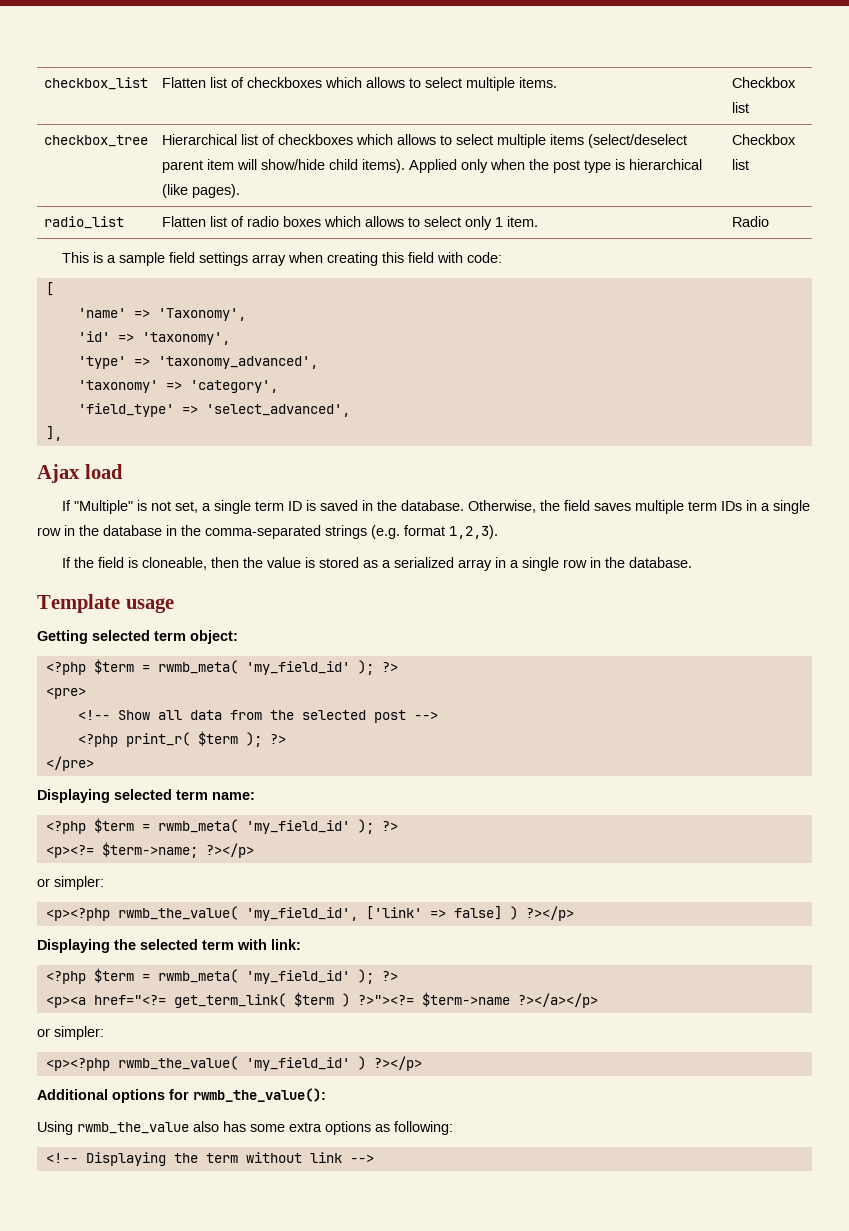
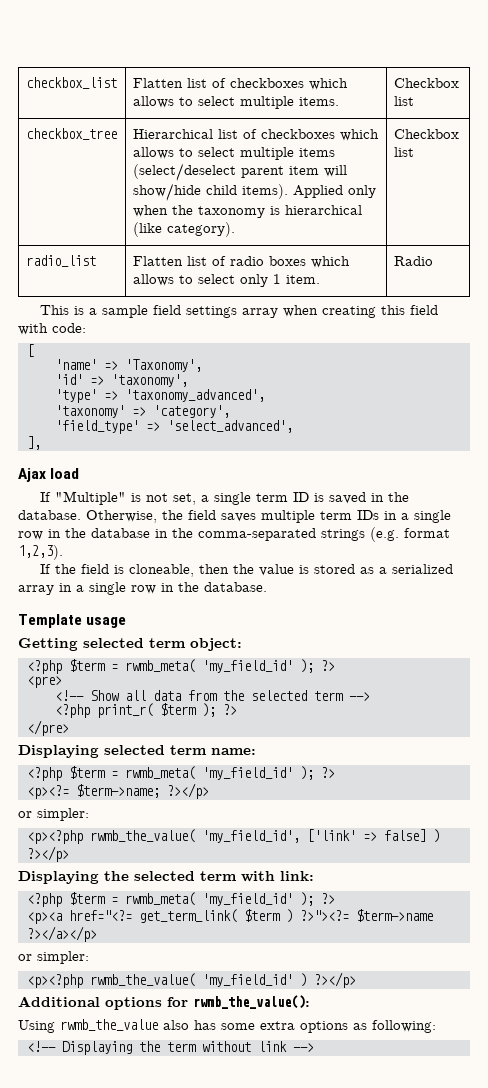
- checkbox_tree | Hierarchical list of checkboxes which allows to select multiple items (select/deselect parent item will show/hide child items). Applied only when the post type is hierarchical (like pages). | Checkbox list
+ checkbox_tree | Hierarchical list of checkboxes which allows to select multiple items (select/deselect parent item will show/hide child items). Applied only when the taxonomy is hierarchical (like category). | Checkbox list
- <!-- Show all data from the selected post -->
+ <!-- Show all data from the selected term -->

